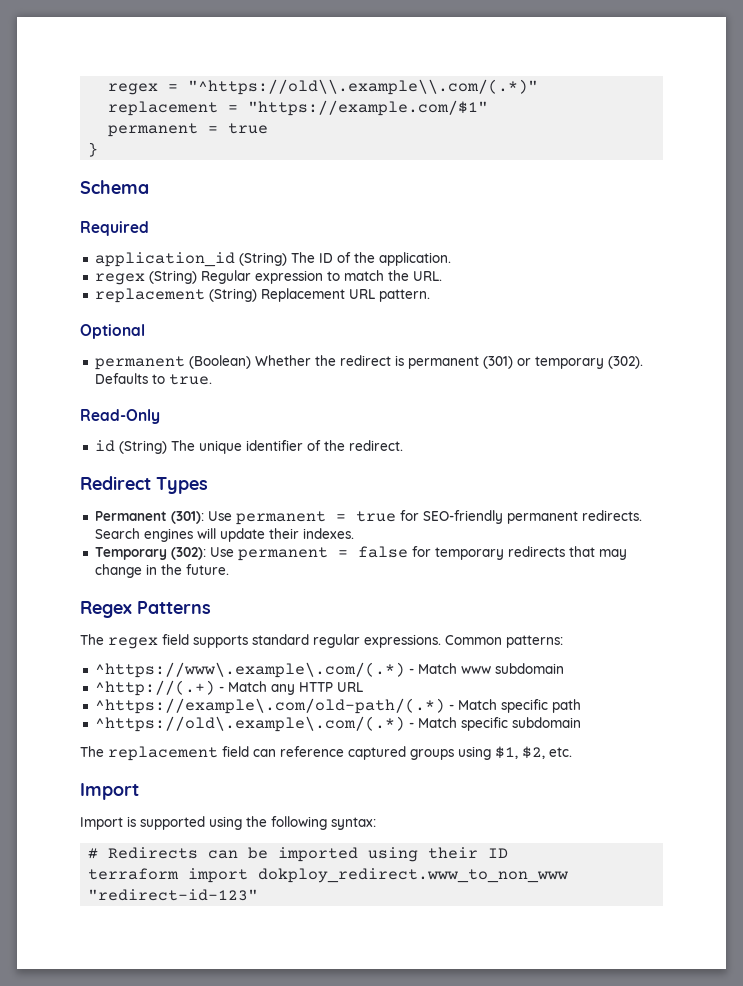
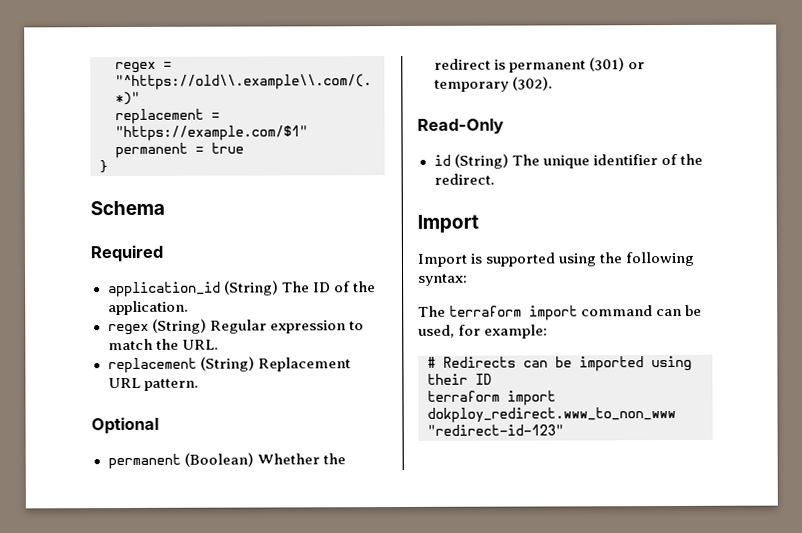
- Defaults to true.
- Redirect Types
- Permanent (301): Use permanent = true for SEO-friendly permanent redirects. Search engines will update their indexes.
- Temporary (302): Use permanent = false for temporary redirects that may change in the future.
- Regex Patterns
- The regex field supports standard regular expressions. Common patterns:
- ^https://www\.example\.com/(.*) - Match www subdomain
- ^http://(.+) - Match any HTTP URL
- ^https://example\.com/old-path/(.*) - Match specific path
- ^https://old\.example\.com/(.*) - Match specific subdomain
- The replacement field can reference captured groups using $1, $2, etc.
+ The terraform import command can be used, for example:

